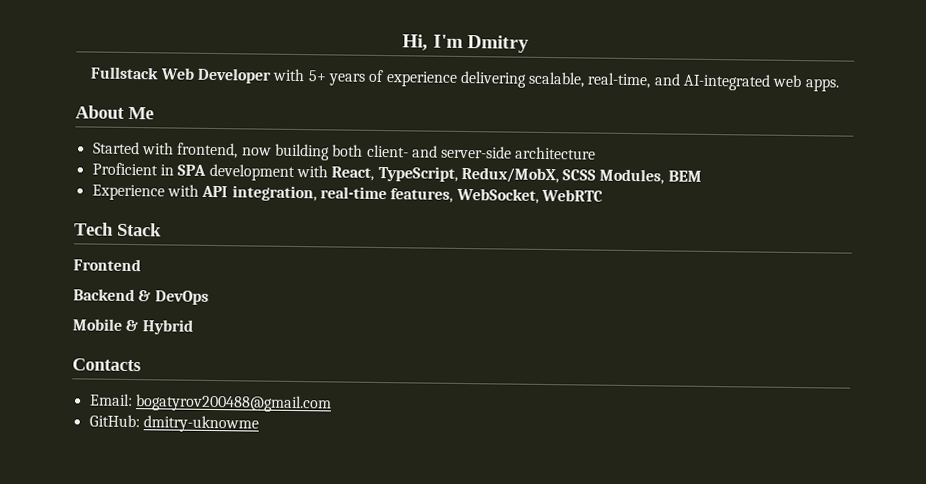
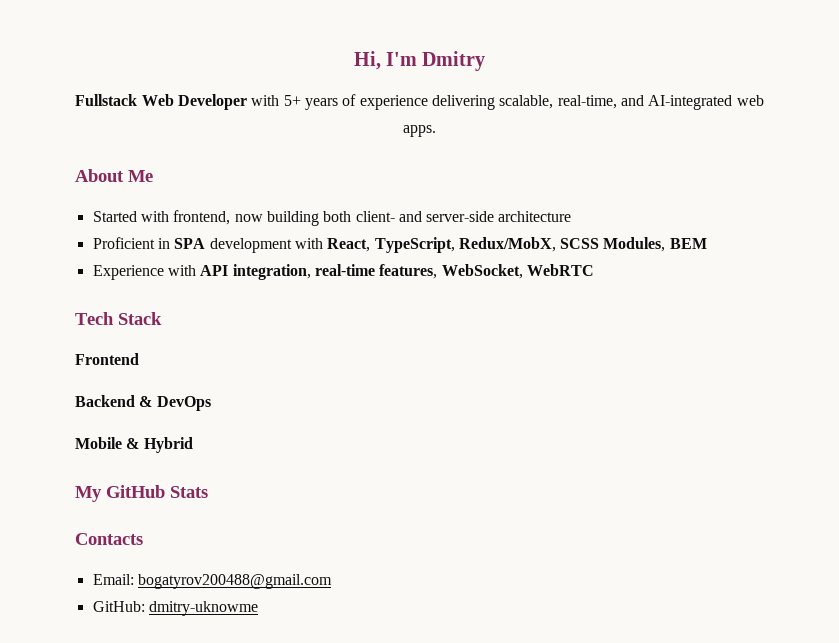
+ My GitHub Stats

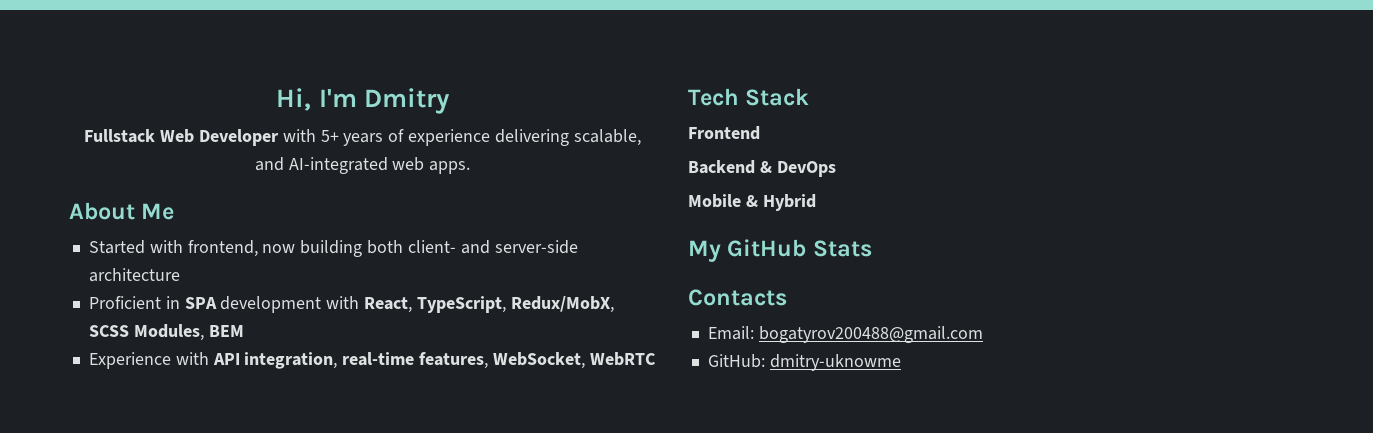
- Fullstack Web Developer with 5+ years of experience delivering scalable, real-time, and AI-integrated web apps.
+ Fullstack Web Developer with 5+ years of experience delivering scalable, and AI-integrated web apps.

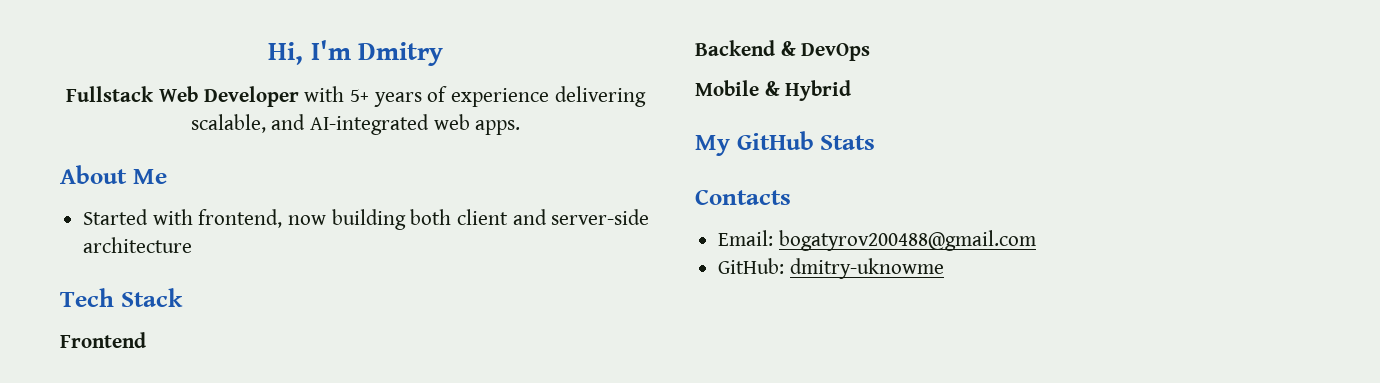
- Started with frontend, now building both client- and server-side architecture
+ Started with frontend, now building both client and server-side architecture
- Proficient in SPA development with React, TypeScript, Redux/MobX, SCSS Modules, BEM
- Experience with API integration, real-time features, WebSocket, WebRTC

